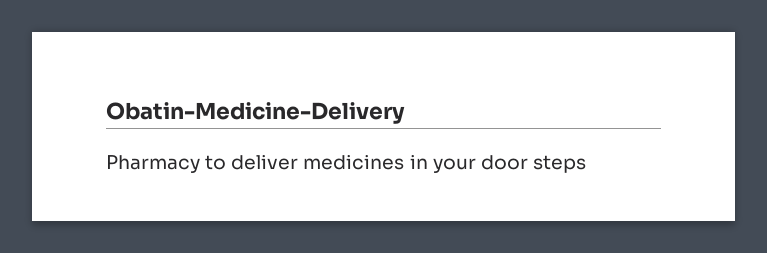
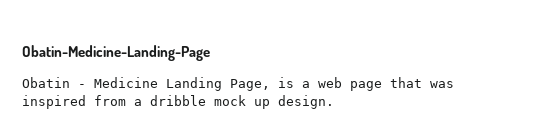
- Obatin-Medicine-Delivery
- Pharmacy to deliver medicines in your door steps
+ Obatin-Medicine-Landing-Page
+ Obatin - Medicine Landing Page, is a web page that was inspired from a dribble mock up design.

